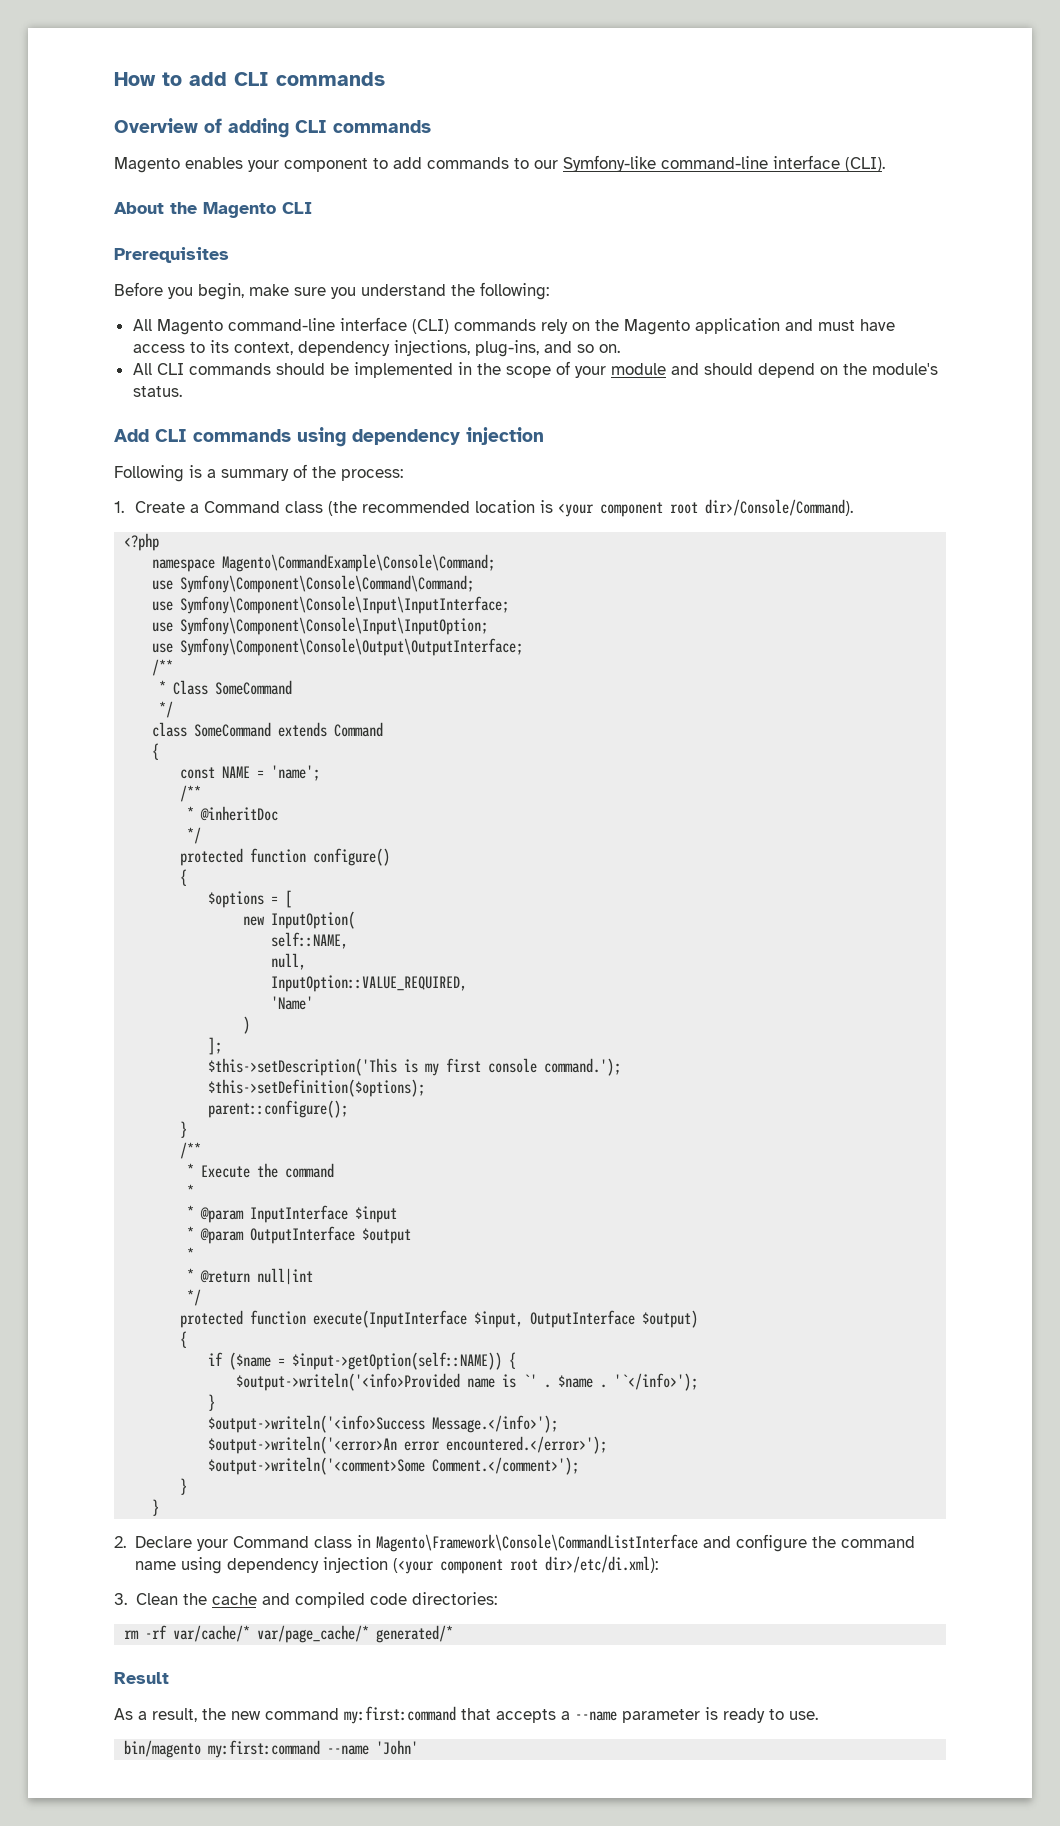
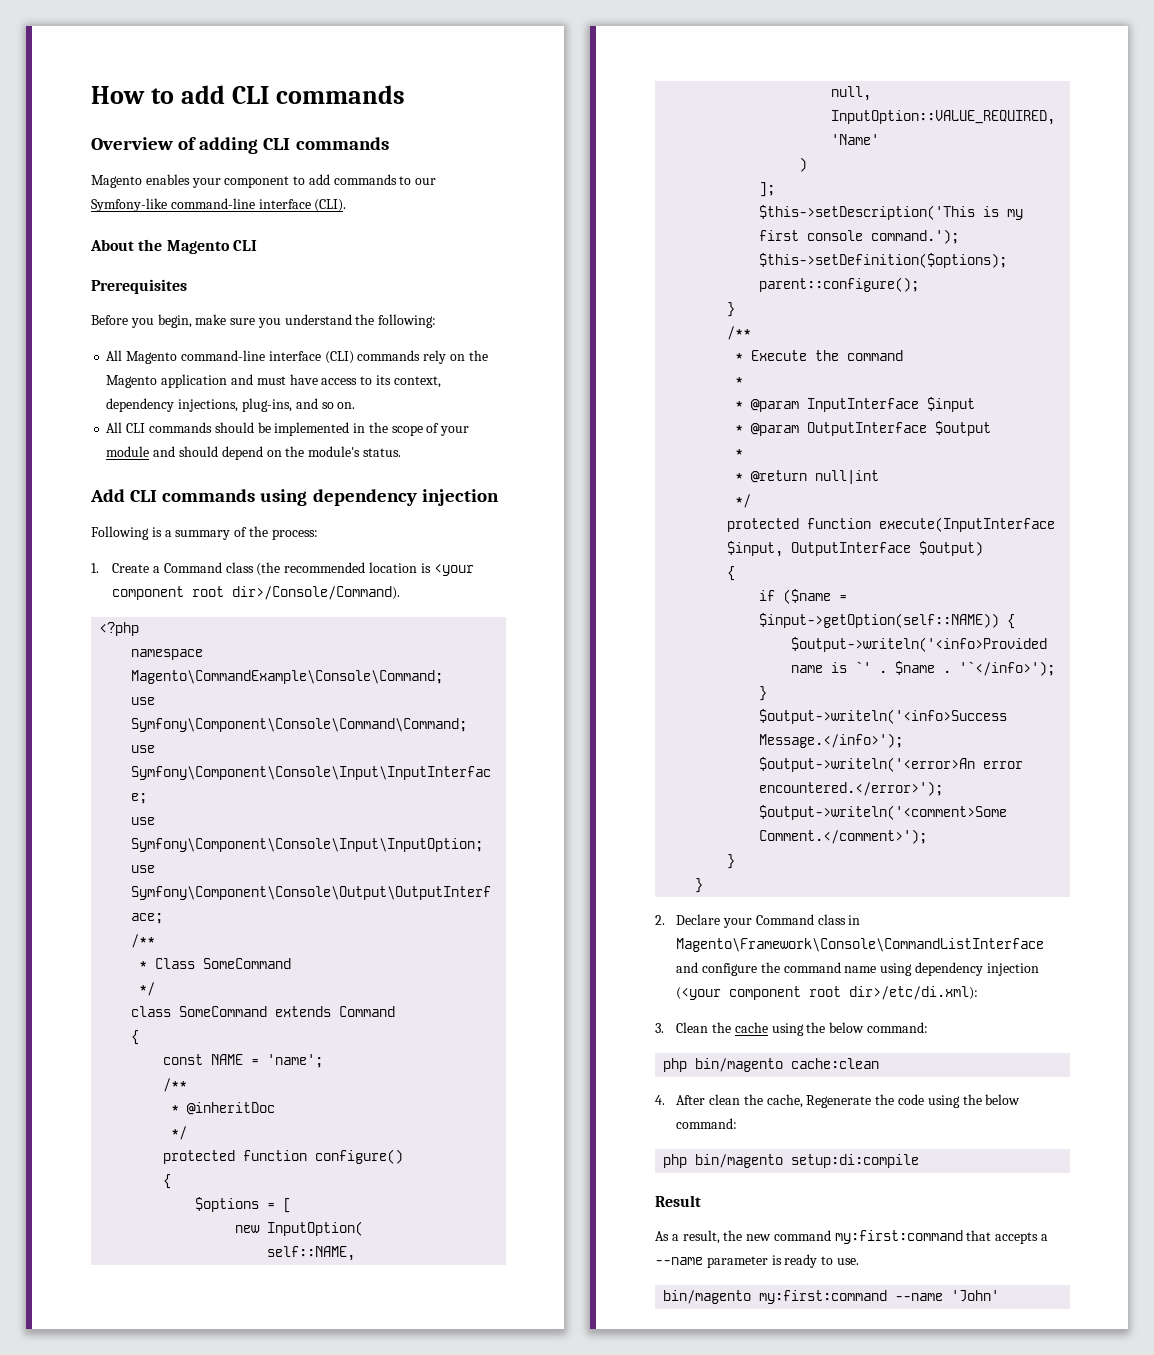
- 3. Clean the cache and compiled code directories:
- rm -rf var/cache/* var/page_cache/* generated/*
+ 3. Clean the cache using the below command:
+ php bin/magento cache:clean
+ 4. After clean the cache, Regenerate the code using the below command:
+ php bin/magento setup:di:compile

